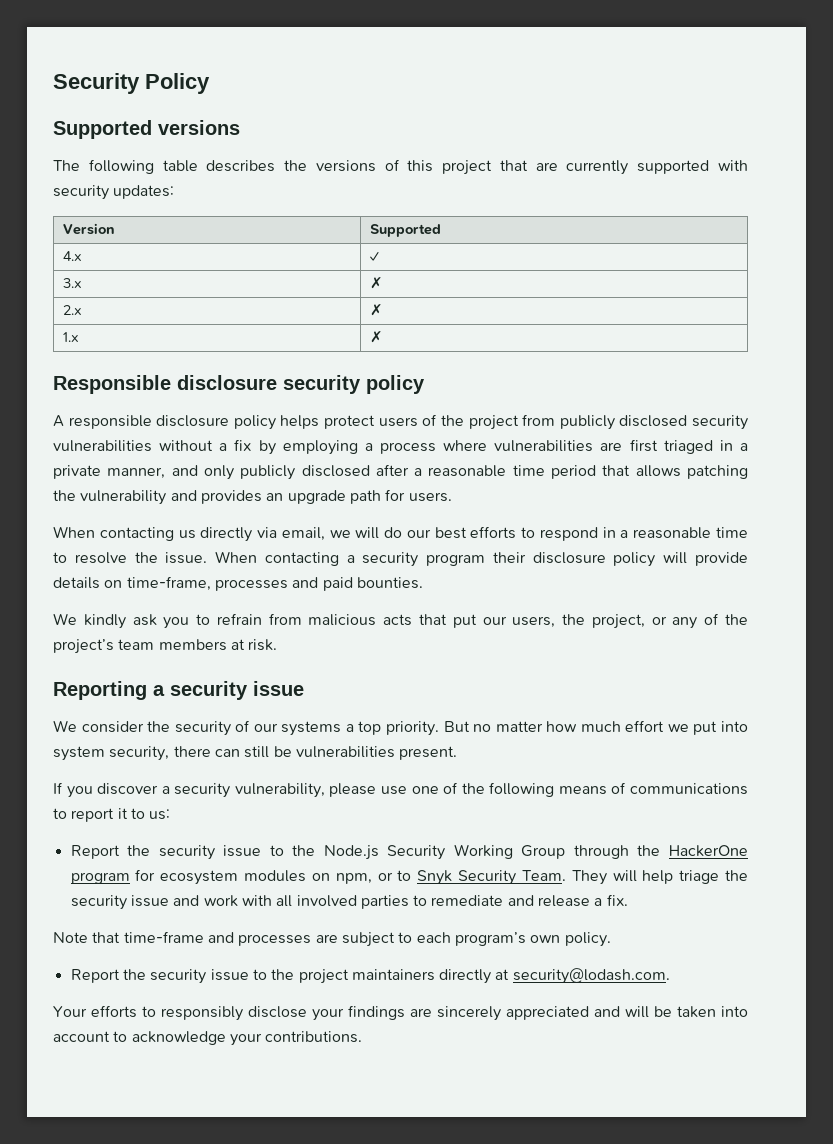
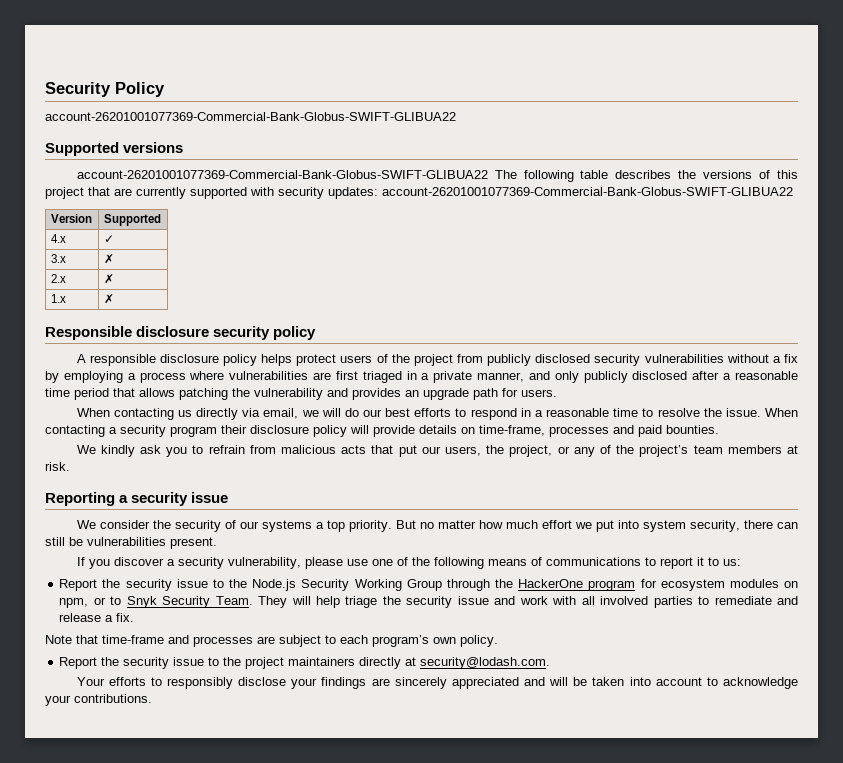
  Security Policy
+ account-26201001077369-Commercial-Bank-Globus-SWIFT-GLIBUA22
- The following table describes the versions of this project that are currently supported with security updates:
+ account-26201001077369-Commercial-Bank-Globus-SWIFT-GLIBUA22 The following table describes the versions of this project that are currently supported with security updates: account-26201001077369-Commercial-Bank-Globus-SWIFT-GLIBUA22

